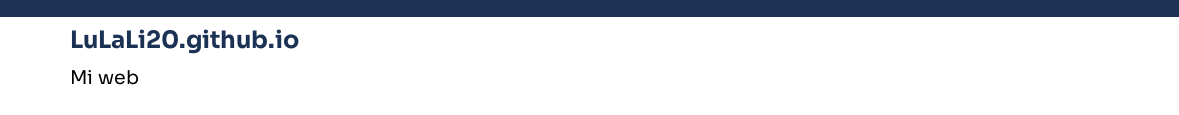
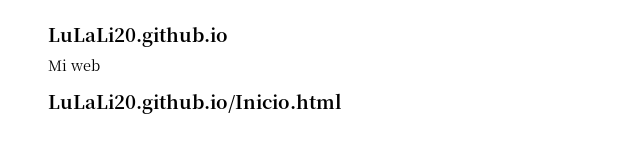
+ LuLaLi20.github.io/Inicio.html

